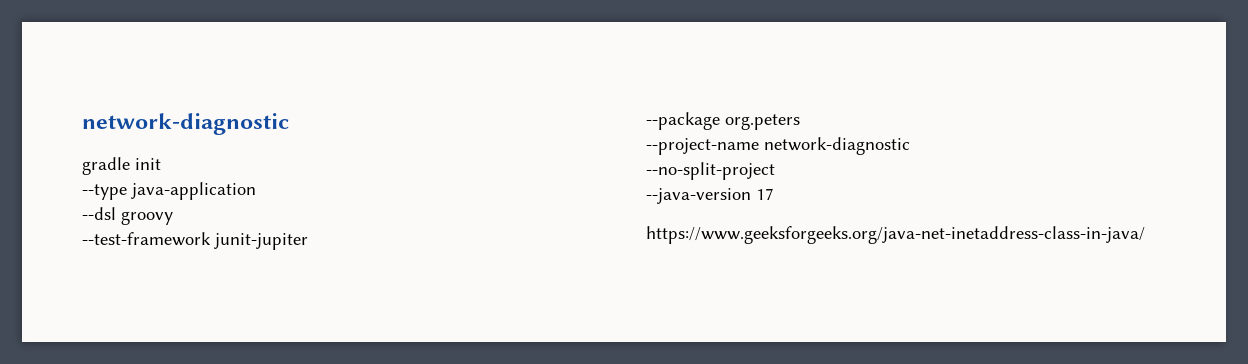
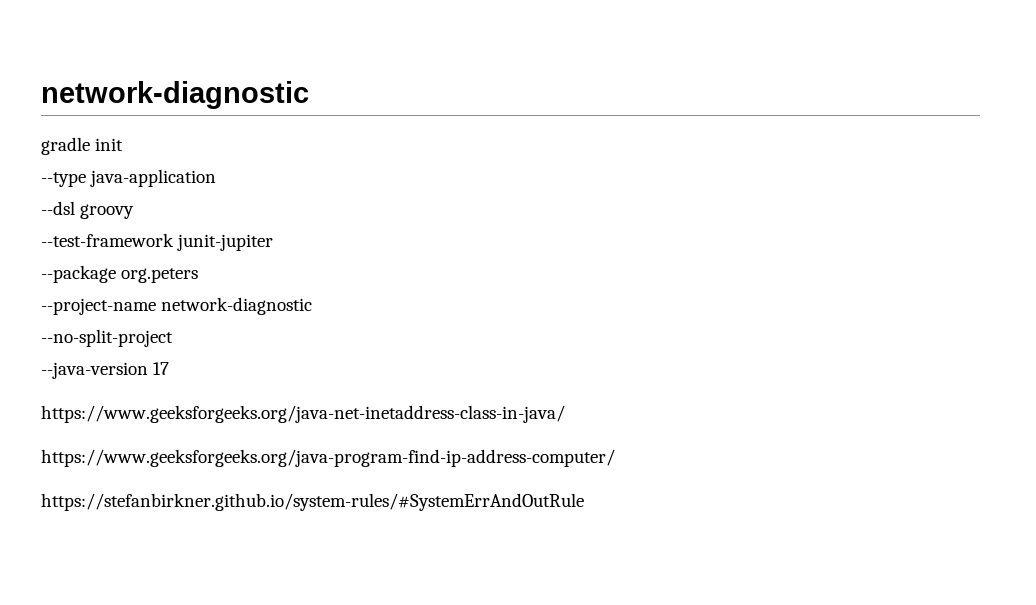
+ https://www.geeksforgeeks.org/java-program-find-ip-address-computer/
+ https://stefanbirkner.github.io/system-rules/#SystemErrAndOutRule

